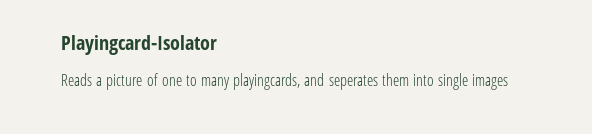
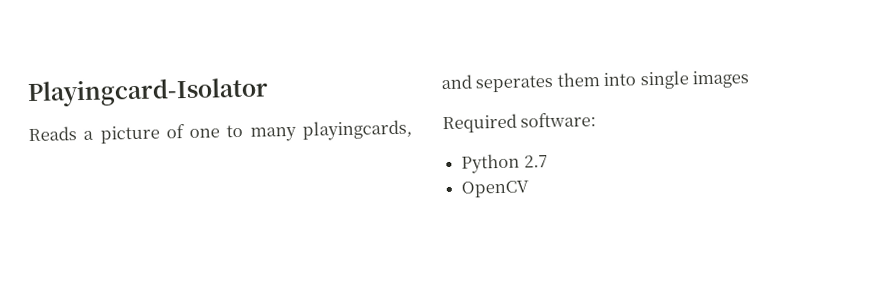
+ Required software:
+ Python 2.7
+ OpenCV

